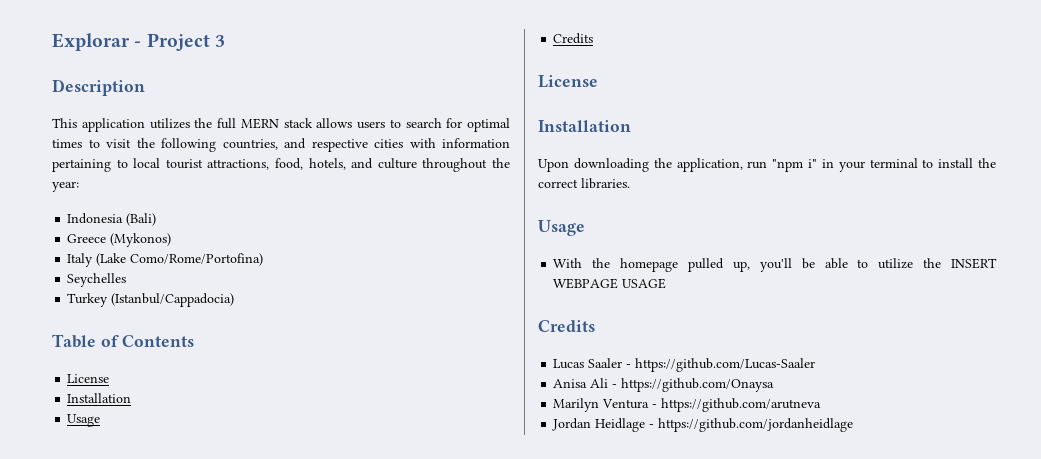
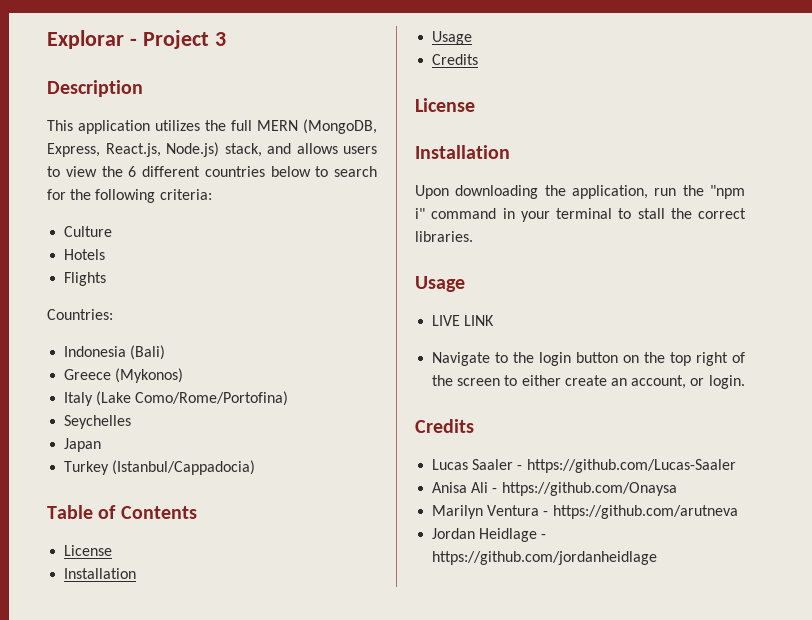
- This application utilizes the full MERN stack allows users to search for optimal times to visit the following countries, and respective cities with information pertaining to local tourist attractions, food, hotels, and culture throughout the year:
+ This application utilizes the full MERN (MongoDB, Express, React.js, Node.js) stack, and allows users to view the 6 different countries below to search for the following criteria:
+ Culture
+ Hotels
+ Flights
+ Countries:
+ Japan
- Upon downloading the application, run "npm i" in your terminal to install the correct libraries.
+ Upon downloading the application, run the "npm i" command in your terminal to stall the correct libraries.
- With the homepage pulled up, you'll be able to utilize the INSERT WEBPAGE USAGE
+ LIVE LINK
+ Navigate to the login button on the top right of the screen to either create an account, or login.

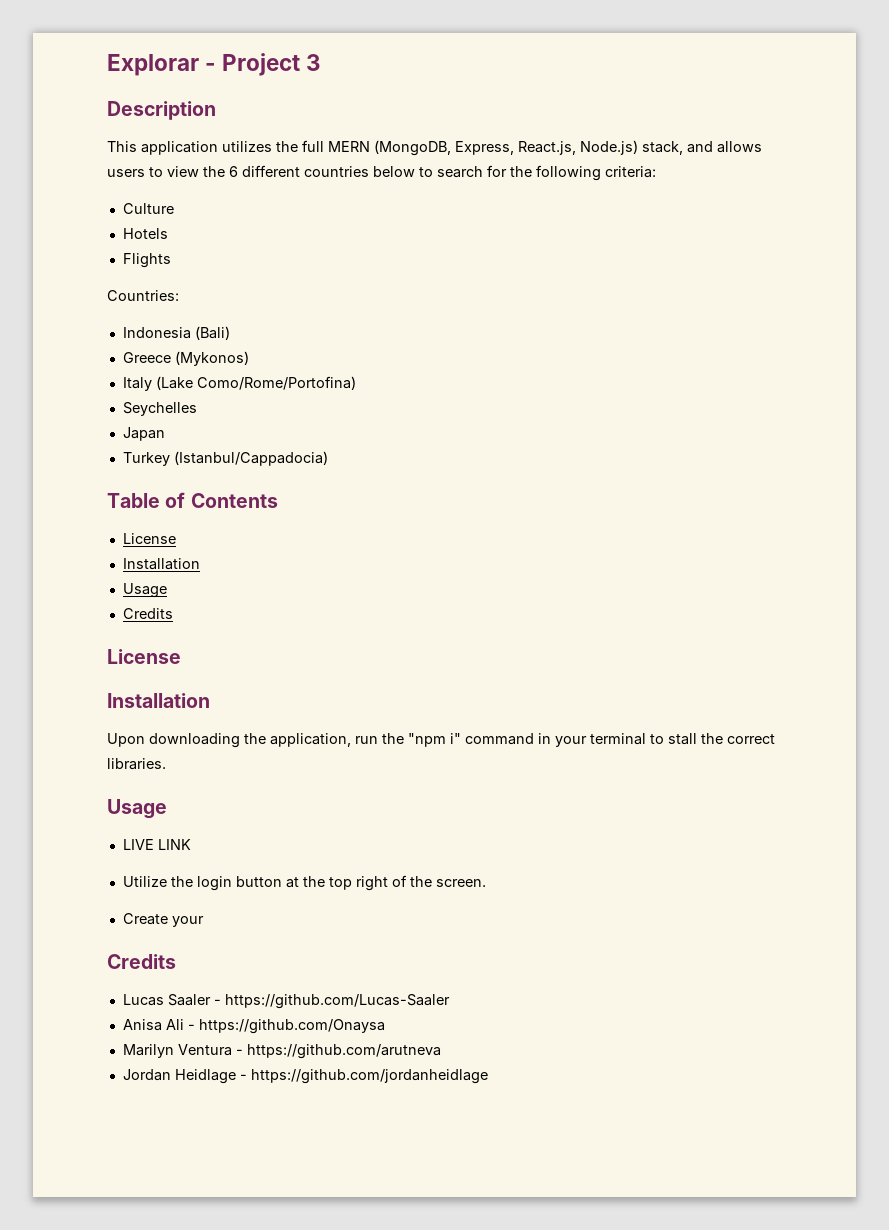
- Navigate to the login button on the top right of the screen to either create an account, or login.
+ Utilize the login button at the top right of the screen.
+ Create your

